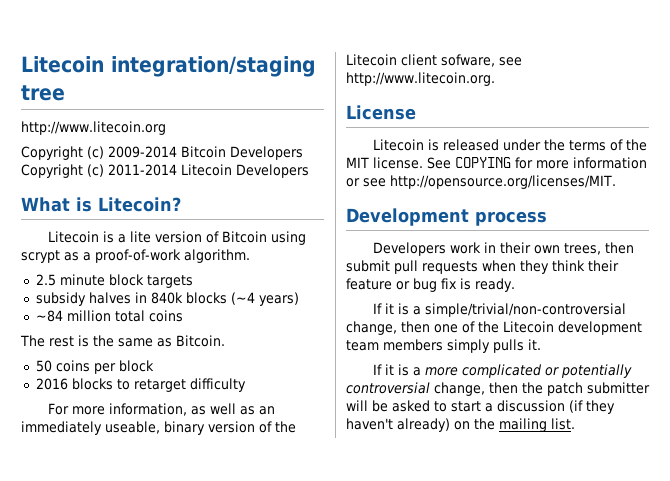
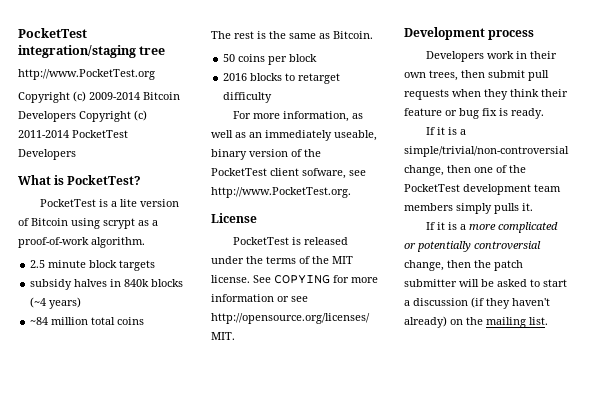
- Litecoin integration/staging tree
+ PocketTest integration/staging tree
- http://www.litecoin.org
+ http://www.PocketTest.org
- Copyright (c) 2009-2014 Bitcoin Developers Copyright (c) 2011-2014 Litecoin Developers
+ Copyright (c) 2009-2014 Bitcoin Developers Copyright (c) 2011-2014 PocketTest Developers
- What is Litecoin?
- Litecoin is a lite version of Bitcoin using scrypt as a proof-of-work algorithm.
+ What is PocketTest?
+ PocketTest is a lite version of Bitcoin using scrypt as a proof-of-work algorithm.
- For more information, as well as an immediately useable, binary version of the Litecoin client sofware, see http://www.litecoin.org.
+ For more information, as well as an immediately useable, binary version of the PocketTest client sofware, see http://www.PocketTest.org.
- Litecoin is released under the terms of the MIT license.
+ PocketTest is released under the terms of the MIT license.
- If it is a simple/trivial/non-controversial change, then one of the Litecoin development team members simply pulls it.
+ If it is a simple/trivial/non-controversial change, then one of the PocketTest development team members simply pulls it.

